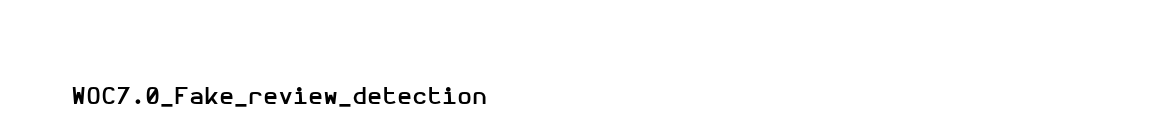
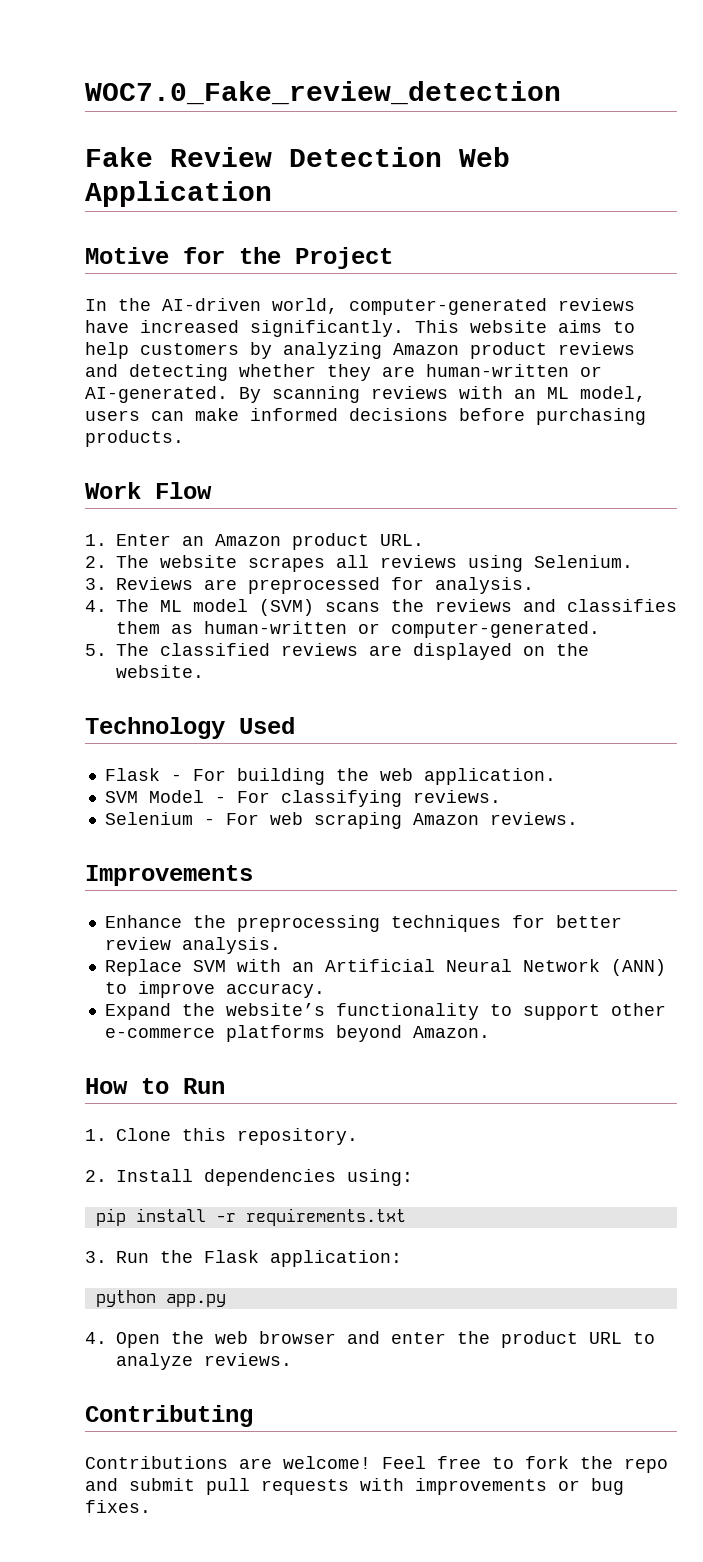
+ Fake Review Detection Web Application
+ Motive for the Project
+ In the AI-driven world, computer-generated reviews have increased significantly. This website aims to help customers by analyzing Amazon product reviews and detecting whether they are human-written or AI-generated. By scanning reviews with an ML model, users can make informed decisions before purchasing products.
+ Work Flow
+ 1. Enter an Amazon product URL.
+ 2. The website scrapes all reviews using Selenium.
+ 3. Reviews are preprocessed for analysis.
+ 4. The ML model (SVM) scans the reviews and classifies them as human-written or computer-generated.
+ 5. The classified reviews are displayed on the website.
+ Technology Used
+ Flask - For building the web application.
+ SVM Model - For classifying reviews.
+ Selenium - For web scraping Amazon reviews.
+ Improvements
+ Enhance the preprocessing techniques for better review analysis.
+ Replace SVM with an Artificial Neural Network (ANN) to improve accuracy.
+ Expand the website’s functionality to support other e-commerce platforms beyond Amazon.
+ How to Run
+ 1. Clone this repository.
+ 2. Install dependencies using:
+ pip install -r requirements.txt
+ 3. Run the Flask application:
+ python app.py
+ 4. Open the web browser and enter the product URL to analyze reviews.
+ Contributing
+ Contributions are welcome! Feel free to fork the repo and submit pull requests with improvements or bug fixes.

